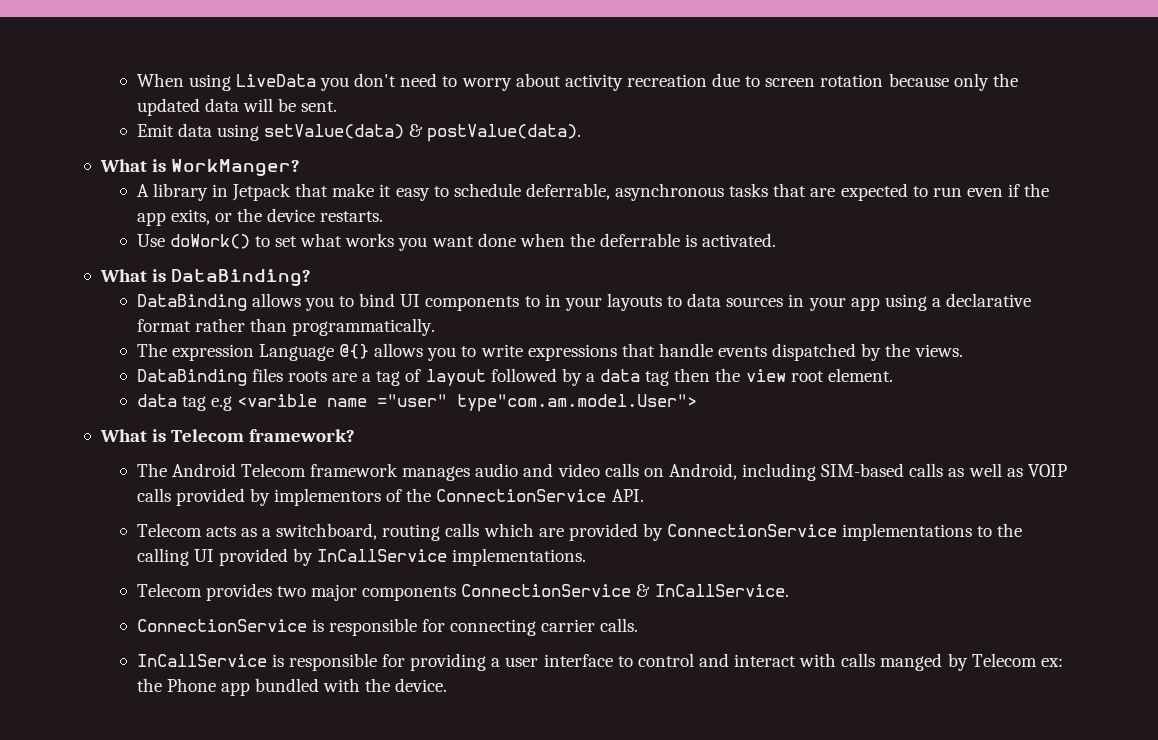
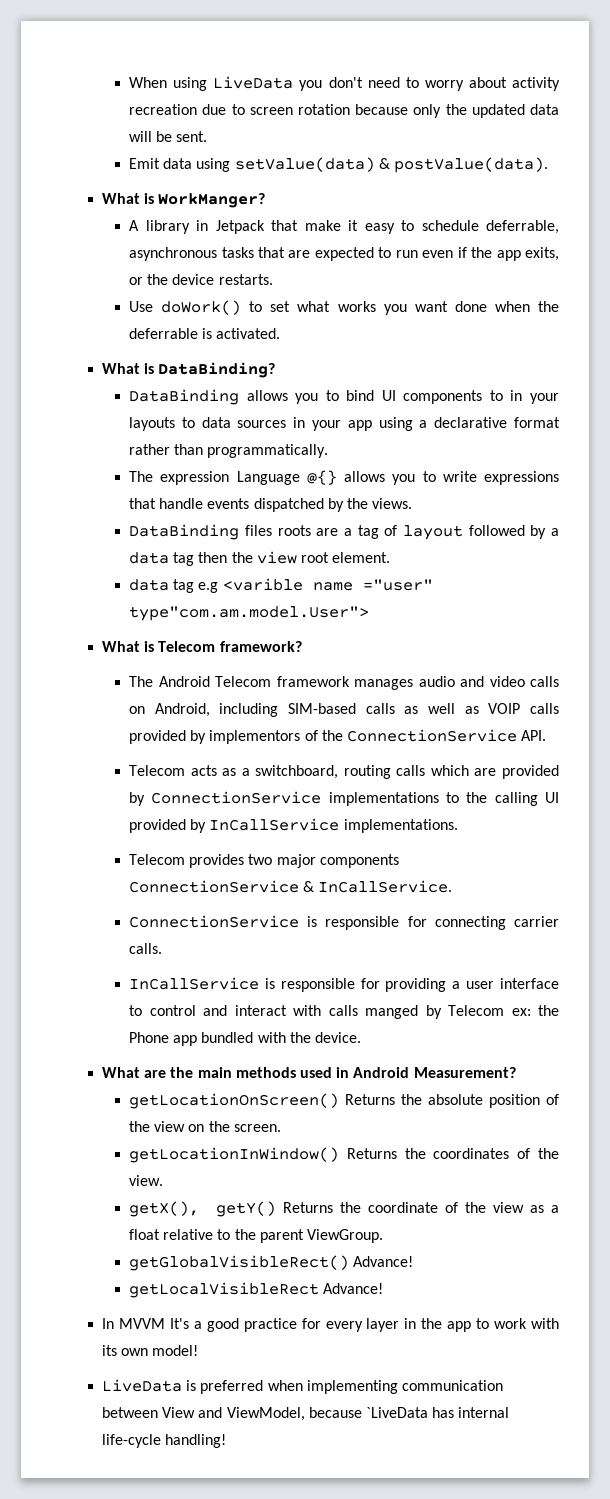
+ What are the main methods used in Android Measurement?
+ getLocationOnScreen() Returns the absolute position of the view on the screen.
+ getLocationInWindow() Returns the coordinates of the view.
+ getX(), getY() Returns the coordinate of the view as a float relative to the parent ViewGroup.
+ getGlobalVisibleRect() Advance!
+ getLocalVisibleRect Advance!
+ In MVVM It's a good practice for every layer in the app to work with its own model!
+ LiveData is preferred when implementing communication between View and ViewModel, because `LiveData has internal life-cycle handling!

